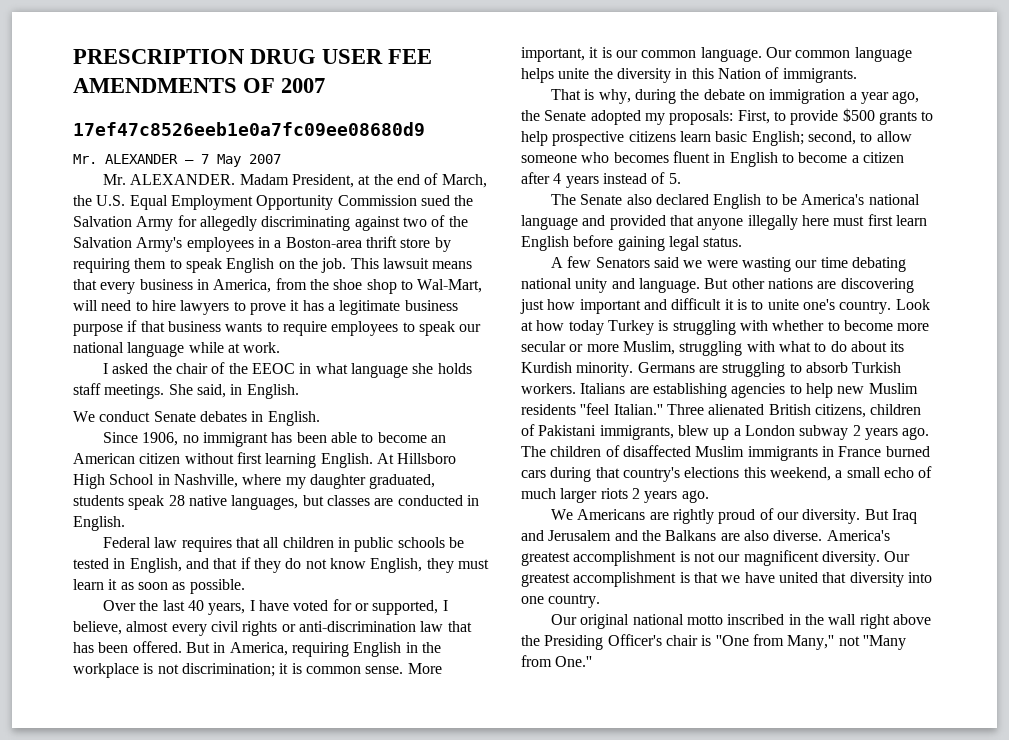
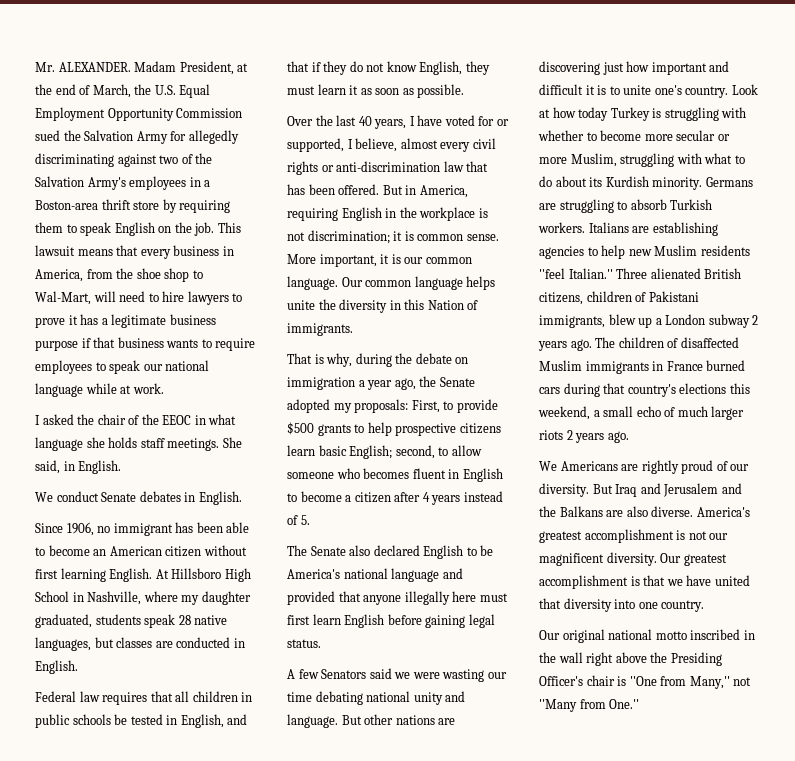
- PRESCRIPTION DRUG USER FEE AMENDMENTS OF 2007
- 17ef47c8526eeb1e0a7fc09ee08680d9
- Mr. ALEXANDER — 7 May 2007

